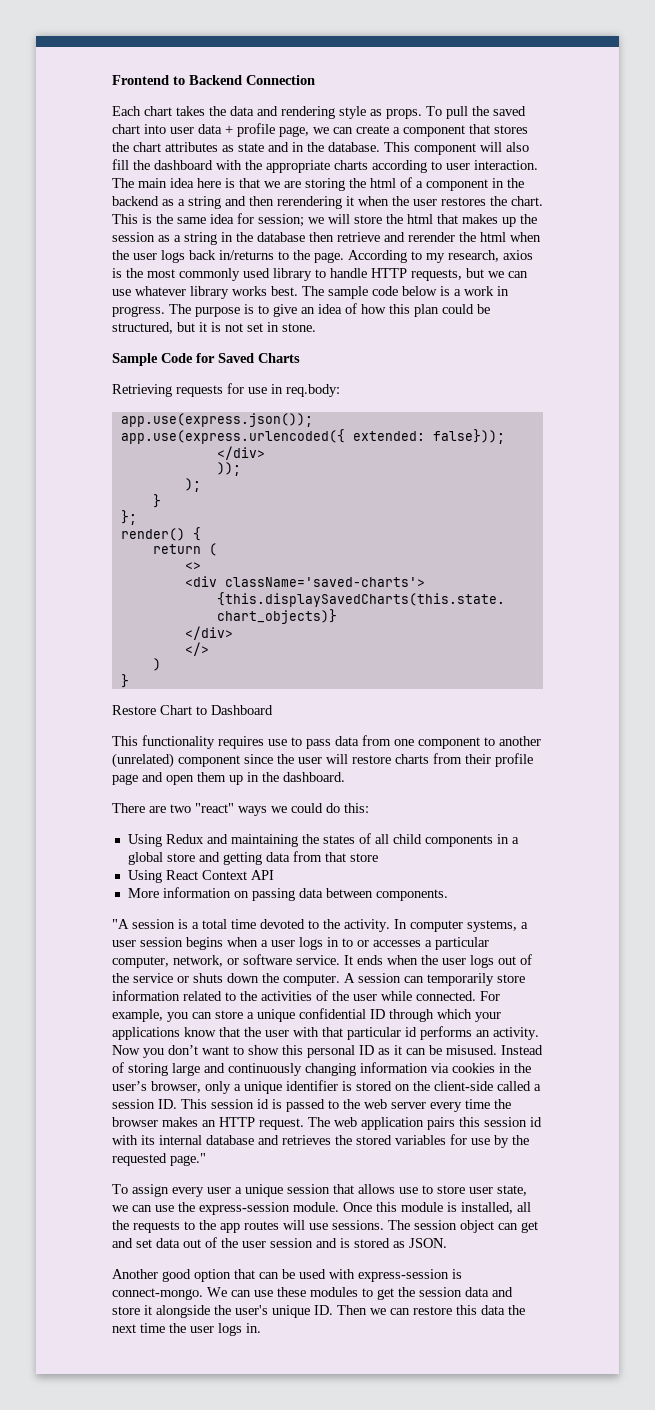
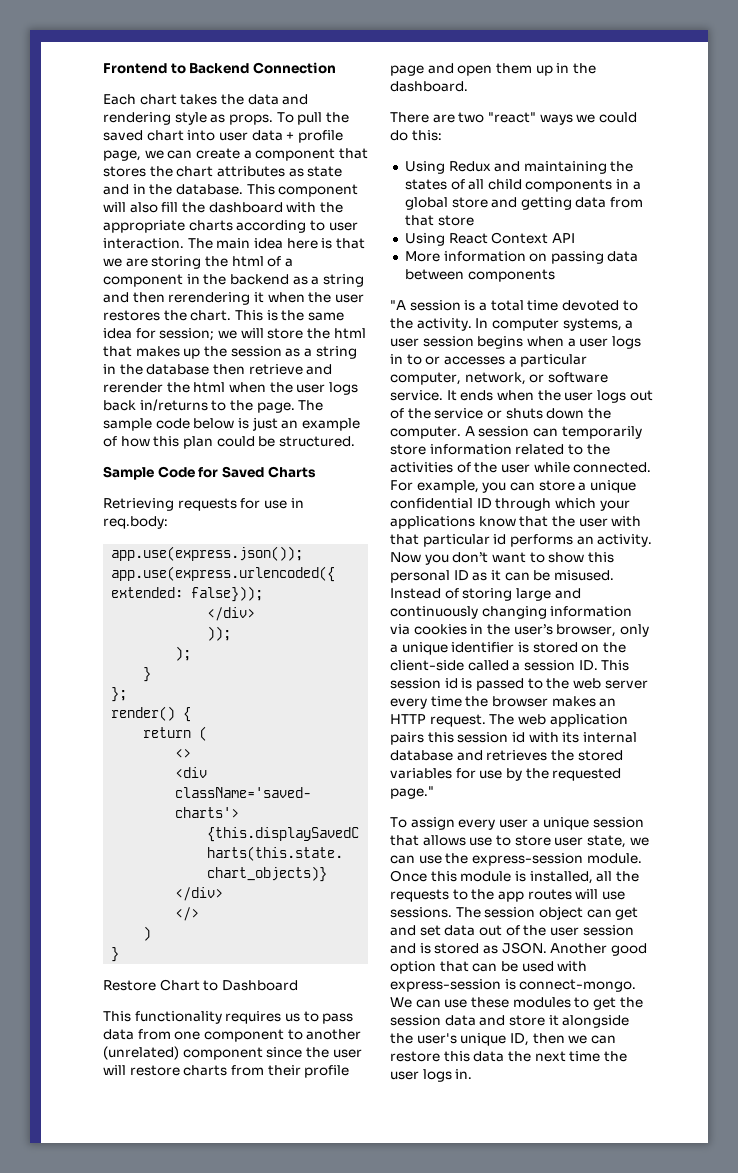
- According to my research, axios is the most commonly used library to handle HTTP requests, but we can use whatever library works best.
- The sample code below is a work in progress. The purpose is to give an idea of how this plan could be structured, but it is not set in stone.
+ The sample code below is just an example of how this plan could be structured.
- This functionality requires use to pass data from one component to another (unrelated) component since the user will restore charts from their profile page and open them up in the dashboard.
+ This functionality requires us to pass data from one component to another (unrelated) component since the user will restore charts from their profile page and open them up in the dashboard.
- More information on passing data between components.
+ More information on passing data between components
- The session object can get and set data out of the user session and is stored as JSON.
- Another good option that can be used with express-session is connect-mongo.
+ The session object can get and set data out of the user session and is stored as JSON. Another good option that can be used with express-session is connect-mongo.
- We can use these modules to get the session data and store it alongside the user's unique ID. Then we can restore this data the next time the user logs in.
+ We can use these modules to get the session data and store it alongside the user's unique ID, then we can restore this data the next time the user logs in.

